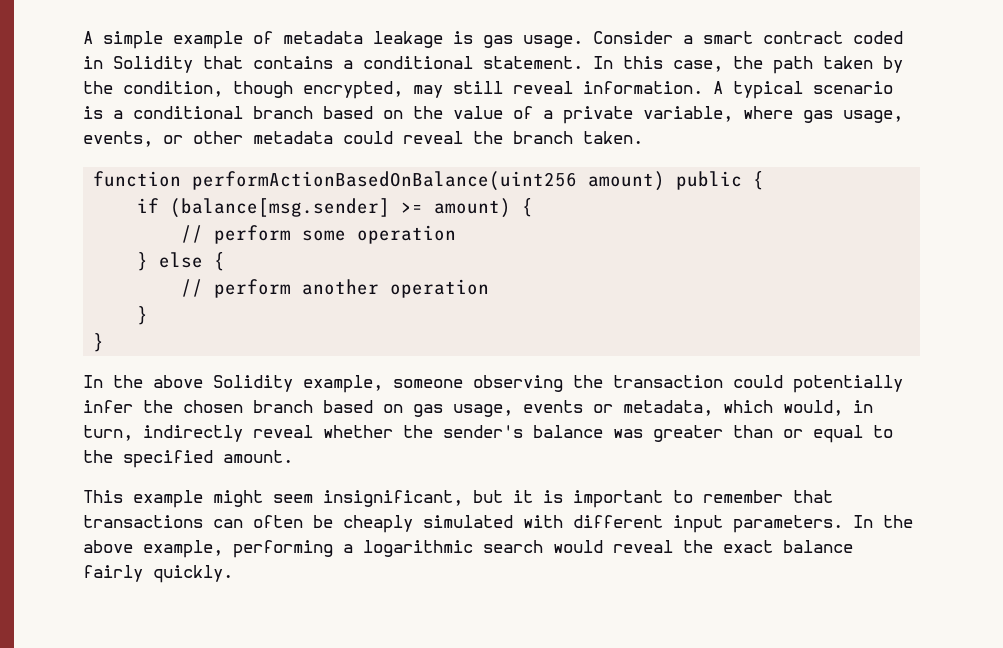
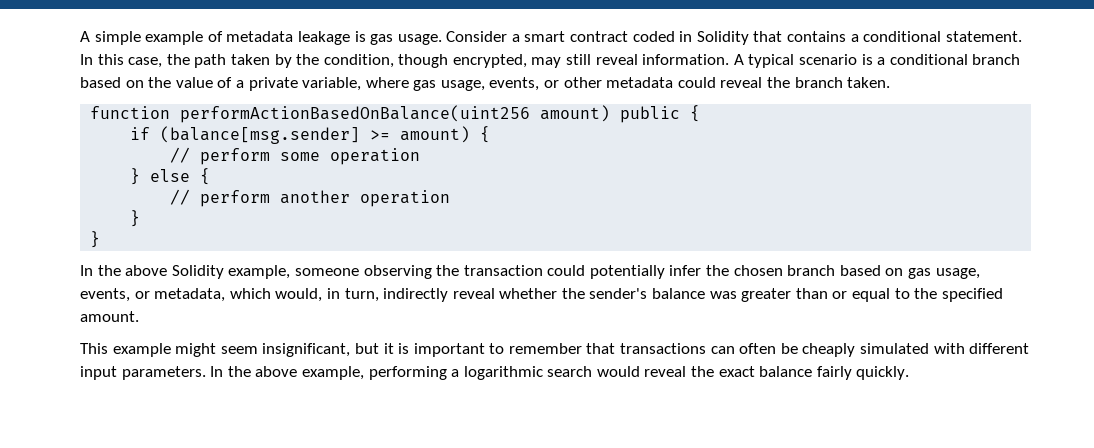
- In the above Solidity example, someone observing the transaction could potentially infer the chosen branch based on gas usage, events or metadata, which would, in turn, indirectly reveal whether the sender's balance was greater than or equal to the specified amount.
+ In the above Solidity example, someone observing the transaction could potentially infer the chosen branch based on gas usage, events, or metadata, which would, in turn, indirectly reveal whether the sender's balance was greater than or equal to the specified amount.

